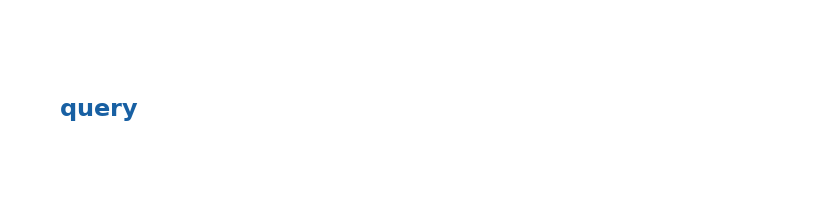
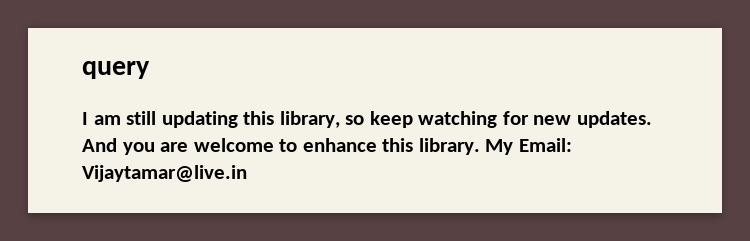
+ I am still updating this library, so keep watching for new updates. And you are welcome to enhance this library. My Email: Vijaytamar@live.in

